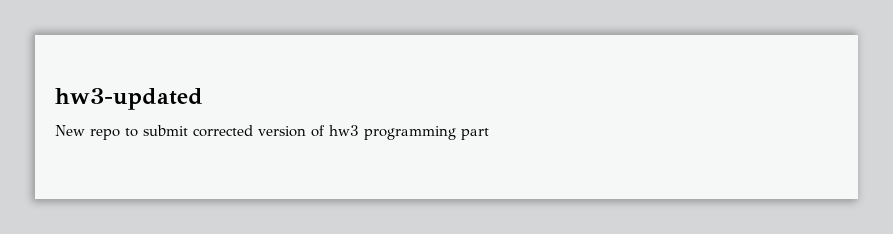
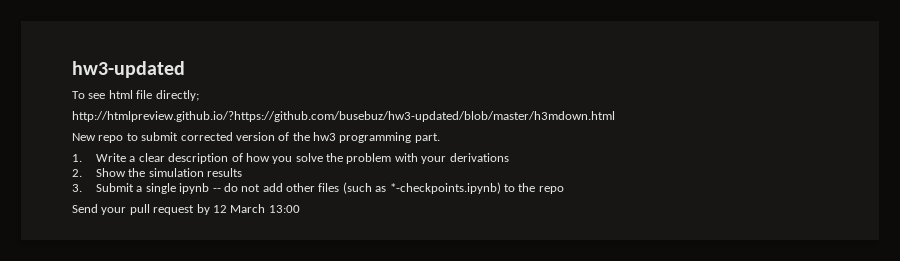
+ To see html file directly;
+ http://htmlpreview.github.io/?https://github.com/busebuz/hw3-updated/blob/master/h3mdown.html
- New repo to submit corrected version of hw3 programming part
+ New repo to submit corrected version of the hw3 programming part.
+ 1. Write a clear description of how you solve the problem with your derivations
+ 2. Show the simulation results
+ 3. Submit a single ipynb -- do not add other files (such as *-checkpoints.ipynb) to the repo
+ Send your pull request by 12 March 13:00

